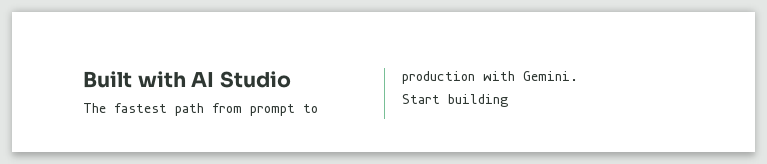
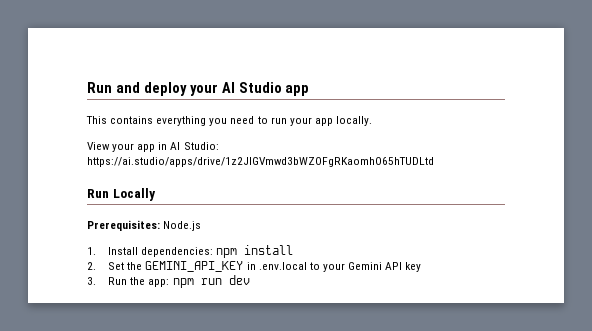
- Built with AI Studio
- The fastest path from prompt to production with Gemini.
- Start building
+ Run and deploy your AI Studio app
+ This contains everything you need to run your app locally.
+ View your app in AI Studio: https://ai.studio/apps/drive/1z2JIGVmwd3bWZOFgRKaomhO65hTUDLtd
+ Run Locally
+ Prerequisites: Node.js
+ 1. Install dependencies: npm install
+ 2. Set the GEMINI_API_KEY in .env.local to your Gemini API key
+ 3. Run the app: npm run dev

